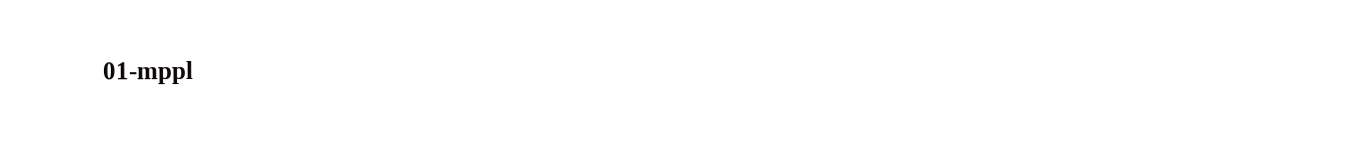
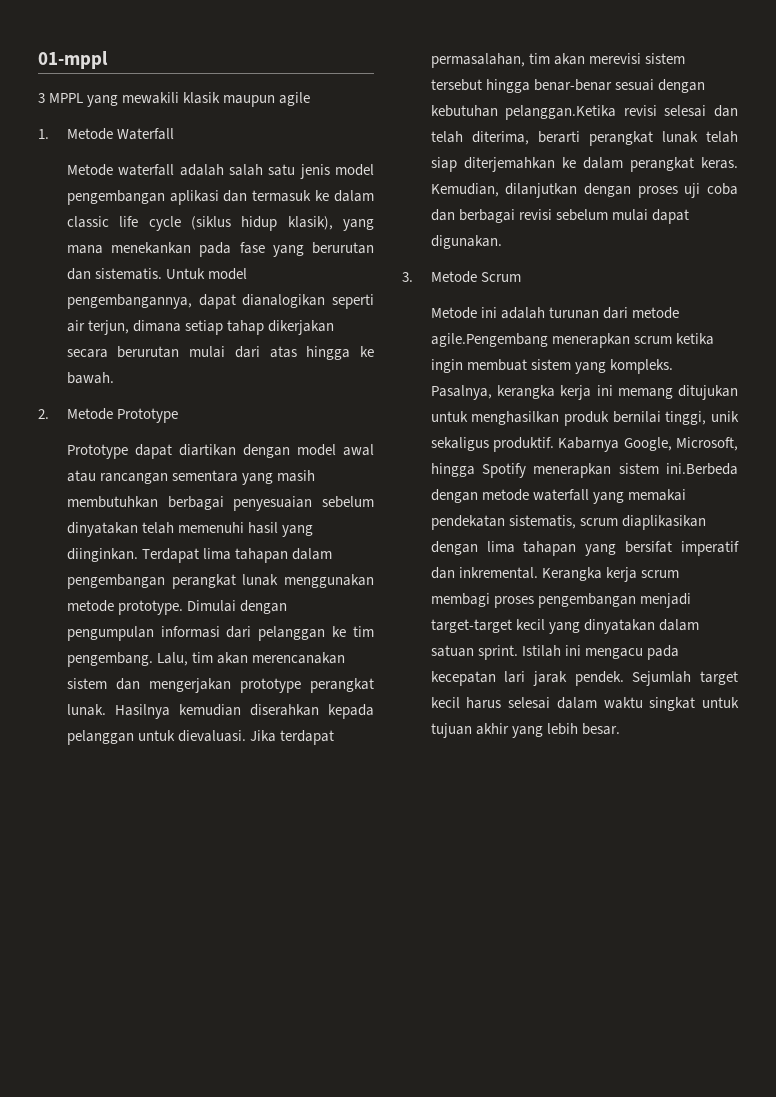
+ 3 MPPL yang mewakili klasik maupun agile
+ 1. Metode Waterfall
+ Metode waterfall adalah salah satu jenis model pengembangan aplikasi dan termasuk ke dalam classic life cycle (siklus hidup klasik), yang mana menekankan pada fase yang berurutan dan sistematis. Untuk model pengembangannya, dapat dianalogikan seperti air terjun, dimana setiap tahap dikerjakan secara berurutan mulai dari atas hingga ke bawah.
+ 2. Metode Prototype
+ Prototype dapat diartikan dengan model awal atau rancangan sementara yang masih membutuhkan berbagai penyesuaian sebelum dinyatakan telah memenuhi hasil yang diinginkan. Terdapat lima tahapan dalam pengembangan perangkat lunak menggunakan metode prototype. Dimulai dengan pengumpulan informasi dari pelanggan ke tim pengembang. Lalu, tim akan merencanakan sistem dan mengerjakan prototype perangkat lunak. Hasilnya kemudian diserahkan kepada pelanggan untuk dievaluasi. Jika terdapat permasalahan, tim akan merevisi sistem tersebut hingga benar-benar sesuai dengan kebutuhan pelanggan.Ketika revisi selesai dan telah diterima, berarti perangkat lunak telah siap diterjemahkan ke dalam perangkat keras. Kemudian, dilanjutkan dengan proses uji coba dan berbagai revisi sebelum mulai dapat digunakan.
+ 3. Metode Scrum
+ Metode ini adalah turunan dari metode agile.Pengembang menerapkan scrum ketika ingin membuat sistem yang kompleks. Pasalnya, kerangka kerja ini memang ditujukan untuk menghasilkan produk bernilai tinggi, unik sekaligus produktif. Kabarnya Google, Microsoft, hingga Spotify menerapkan sistem ini.Berbeda dengan metode waterfall yang memakai pendekatan sistematis, scrum diaplikasikan dengan lima tahapan yang bersifat imperatif dan inkremental. Kerangka kerja scrum membagi proses pengembangan menjadi target-target kecil yang dinyatakan dalam satuan sprint. Istilah ini mengacu pada kecepatan lari jarak pendek. Sejumlah target kecil harus selesai dalam waktu singkat untuk tujuan akhir yang lebih besar.

